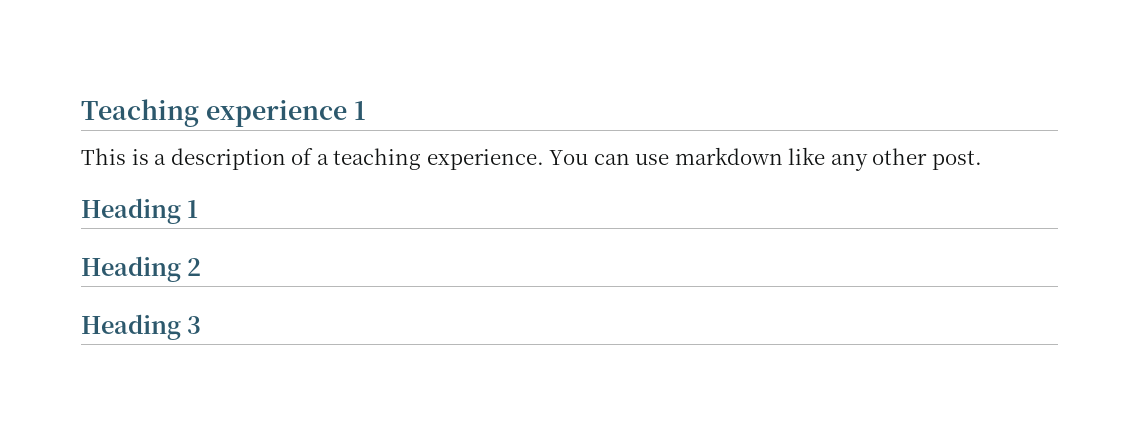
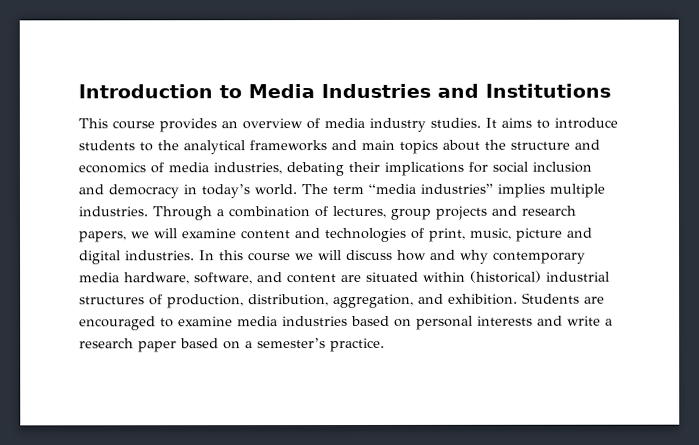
- Teaching experience 1
- This is a description of a teaching experience. You can use markdown like any other post.
- Heading 1
- Heading 2
- Heading 3
+ Introduction to Media Industries and Institutions
+ This course provides an overview of media industry studies. It aims to introduce students to the analytical frameworks and main topics about the structure and economics of media industries, debating their implications for social inclusion and democracy in today’s world. The term “media industries” implies multiple industries. Through a combination of lectures, group projects and research papers, we will examine content and technologies of print, music, picture and digital industries. In this course we will discuss how and why contemporary media hardware, software, and content are situated within (historical) industrial structures of production, distribution, aggregation, and exhibition. Students are encouraged to examine media industries based on personal interests and write a research paper based on a semester’s practice.

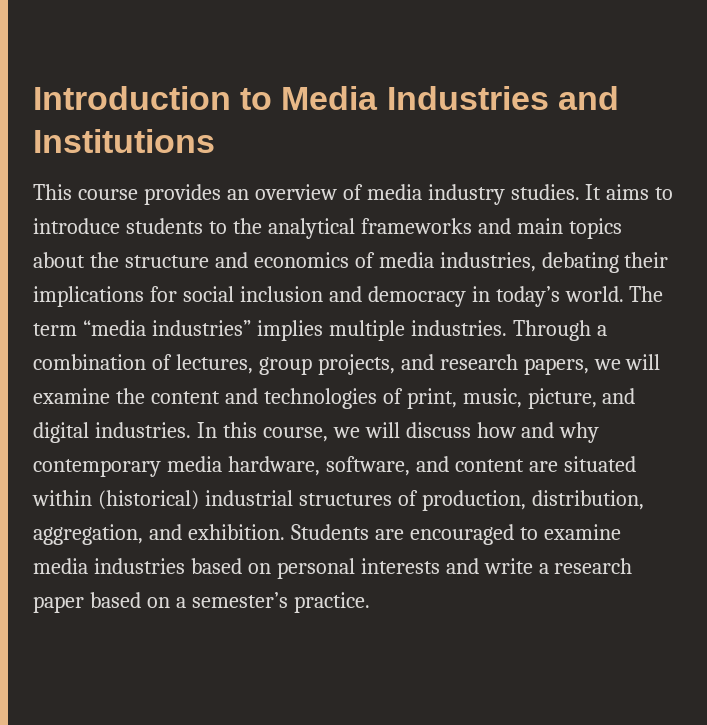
- Through a combination of lectures, group projects and research papers, we will examine content and technologies of print, music, picture and digital industries.
+ Through a combination of lectures, group projects, and research papers, we will examine the content and technologies of print, music, picture, and digital industries.
- In this course we will discuss how and why contemporary media hardware, software, and content are situated within (historical) industrial structures of production, distribution, aggregation, and exhibition.
+ In this course, we will discuss how and why contemporary media hardware, software, and content are situated within (historical) industrial structures of production, distribution, aggregation, and exhibition.

